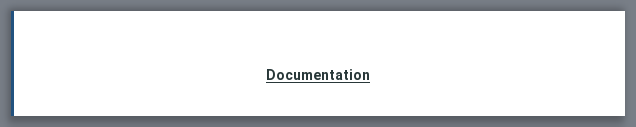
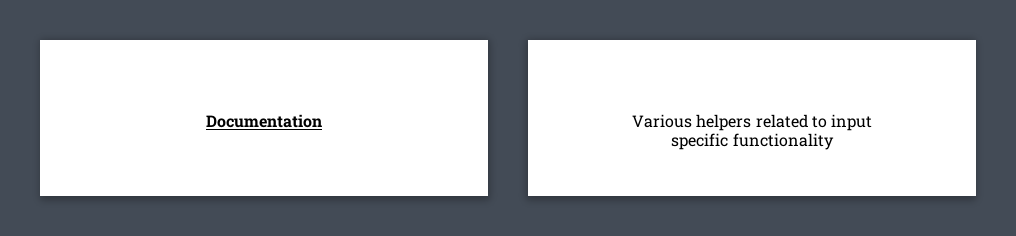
+ Various helpers related to input specific functionality

